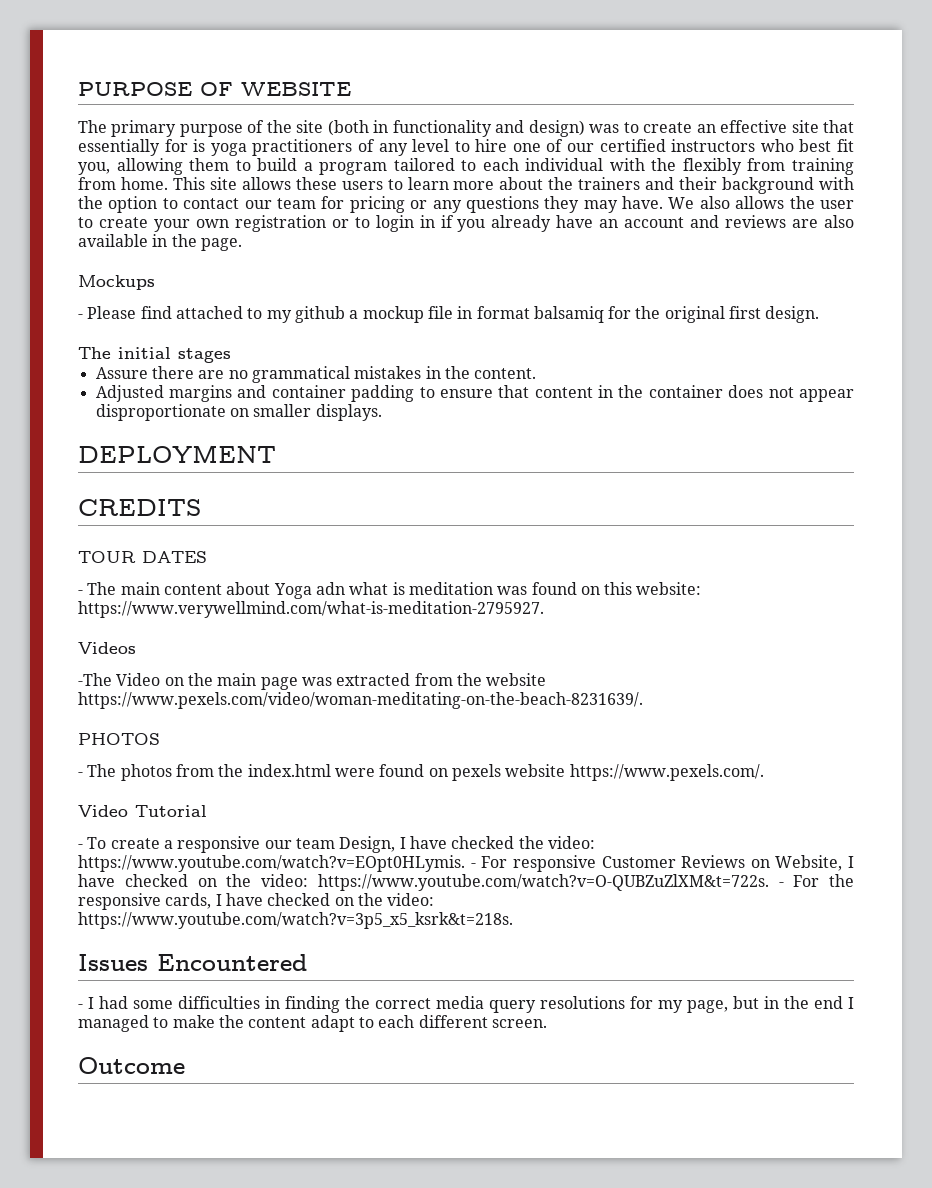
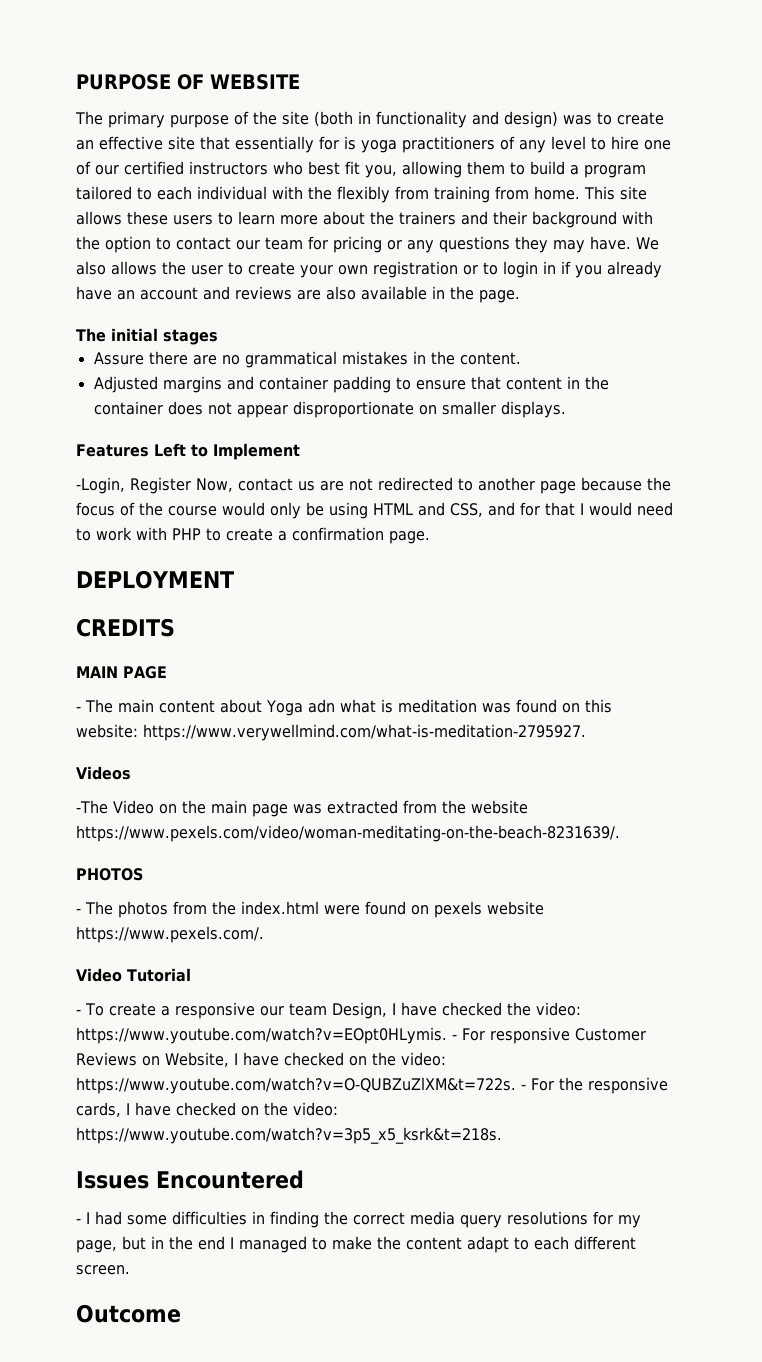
- Mockups
- - Please find attached to my github a mockup file in format balsamiq for the original first design.
+ Features Left to Implement
+ -Login, Register Now, contact us are not redirected to another page because the focus of the course would only be using HTML and CSS, and for that I would need to work with PHP to create a confirmation page.
- TOUR DATES
+ MAIN PAGE

